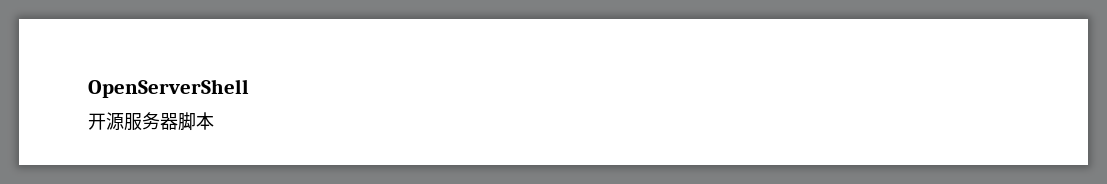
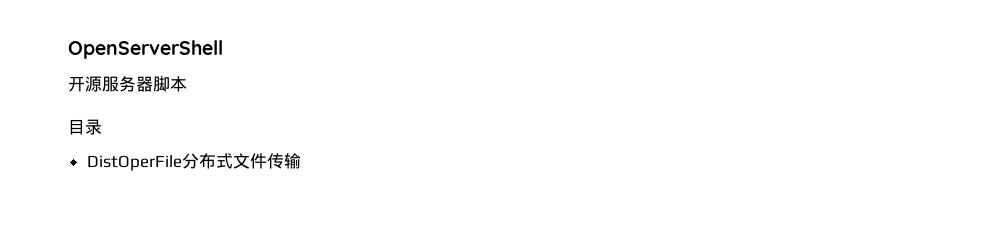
+ 目录
+ DistOperFile分布式文件传输

